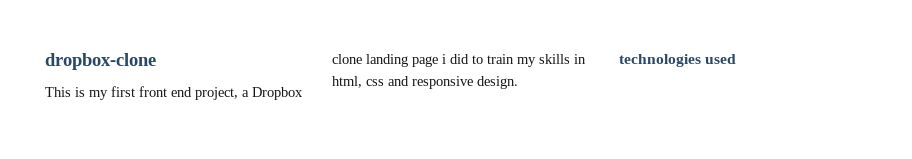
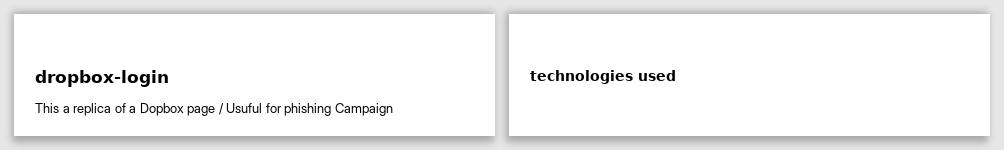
- dropbox-clone
+ dropbox-login
- This is my first front end project, a Dropbox clone landing page i did to train my skills in html, css and responsive design.
+ This a replica of a Dopbox page / Usuful for phishing Campaign

